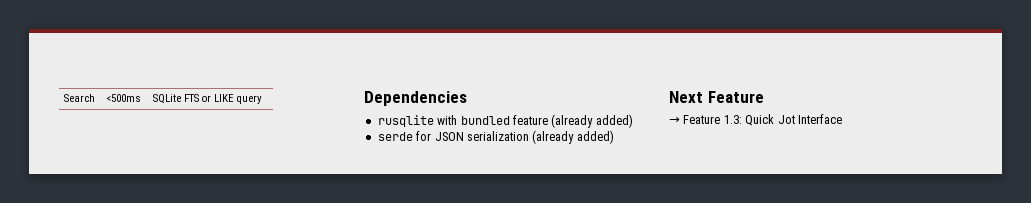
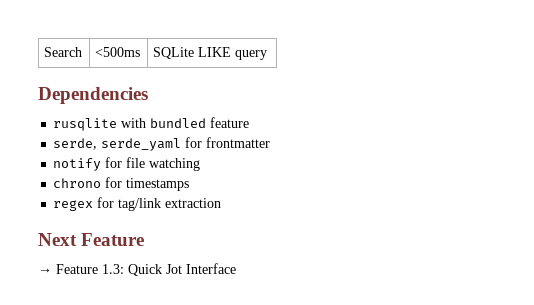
- Search | <500ms | SQLite FTS or LIKE query
+ Search | <500ms | SQLite LIKE query
- rusqlite with bundled feature (already added)
- serde for JSON serialization (already added)
+ rusqlite with bundled feature
+ serde, serde_yaml for frontmatter
+ notify for file watching
+ chrono for timestamps
+ regex for tag/link extraction

